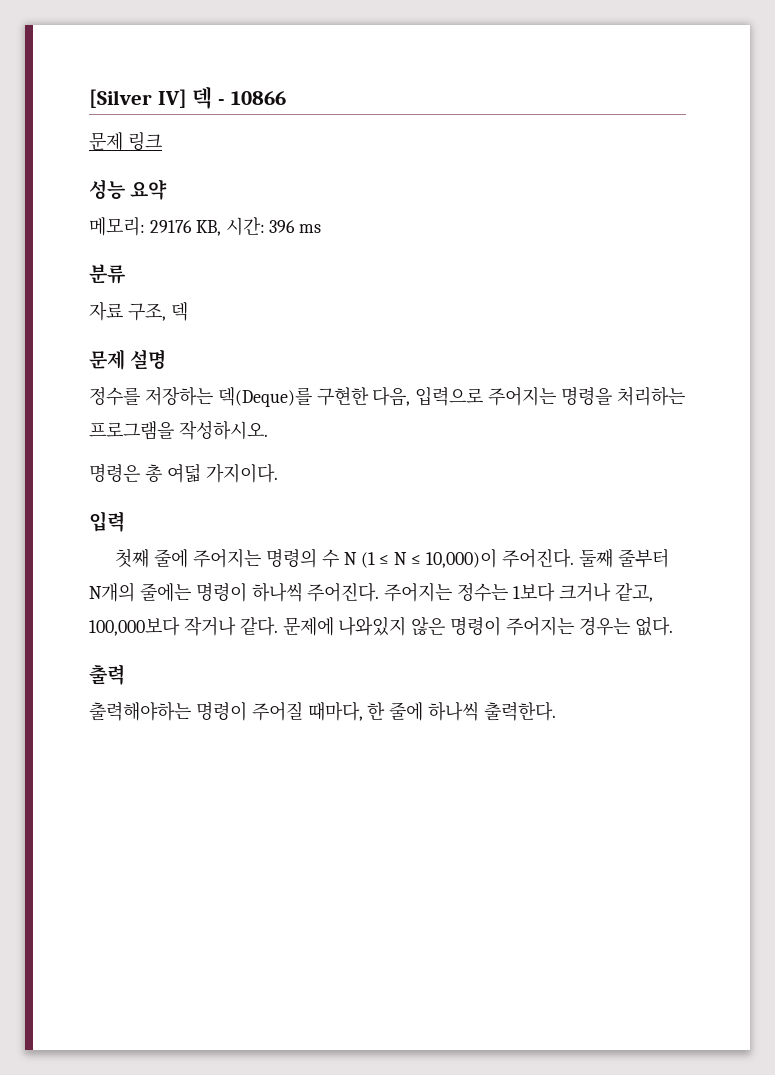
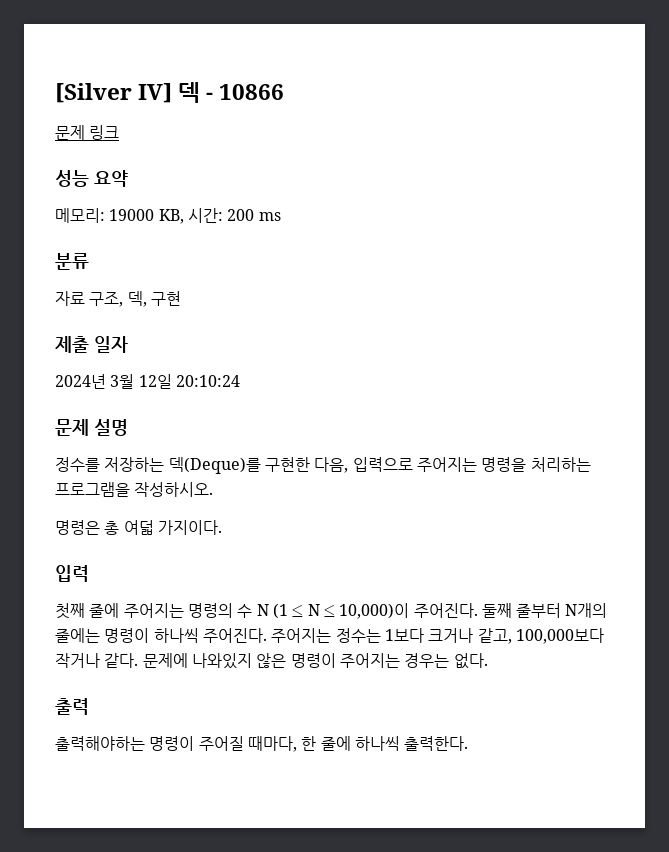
- 메모리: 29176 KB, 시간: 396 ms
+ 메모리: 19000 KB, 시간: 200 ms
- 자료 구조, 덱
+ 자료 구조, 덱, 구현
+ 제출 일자
+ 2024년 3월 12일 20:10:24

